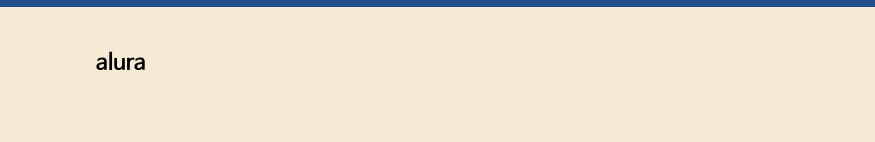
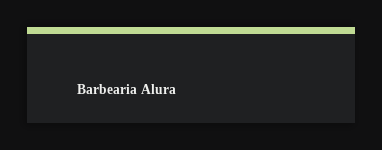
- alura
+ Barbearia Alura

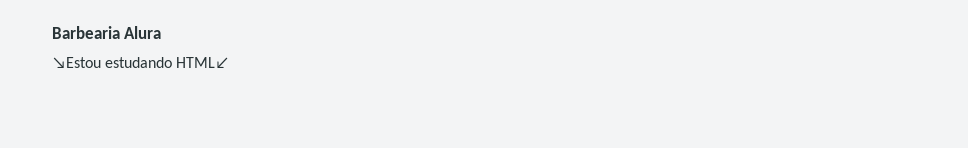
+ ↘Estou estudando HTML↙

